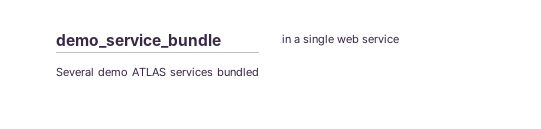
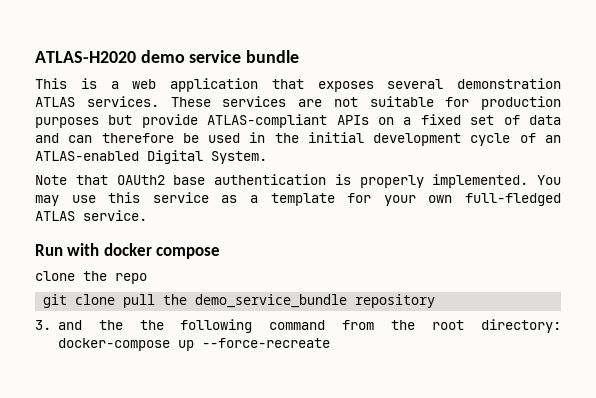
- demo_service_bundle
- Several demo ATLAS services bundled in a single web service
+ ATLAS-H2020 demo service bundle
+ This is a web application that exposes several demonstration ATLAS services. These services are not suitable for production purposes but provide ATLAS-compliant APIs on a fixed set of data and can therefore be used in the initial development cycle of an ATLAS-enabled Digital System.
+ Note that OAUth2 base authentication is properly implemented. You may use this service as a template for your own full-fledged ATLAS service.
+ Run with docker compose
+ clone the repo
+ git clone pull the demo_service_bundle repository
+ 3. and the the following command from the root directory: docker-compose up --force-recreate

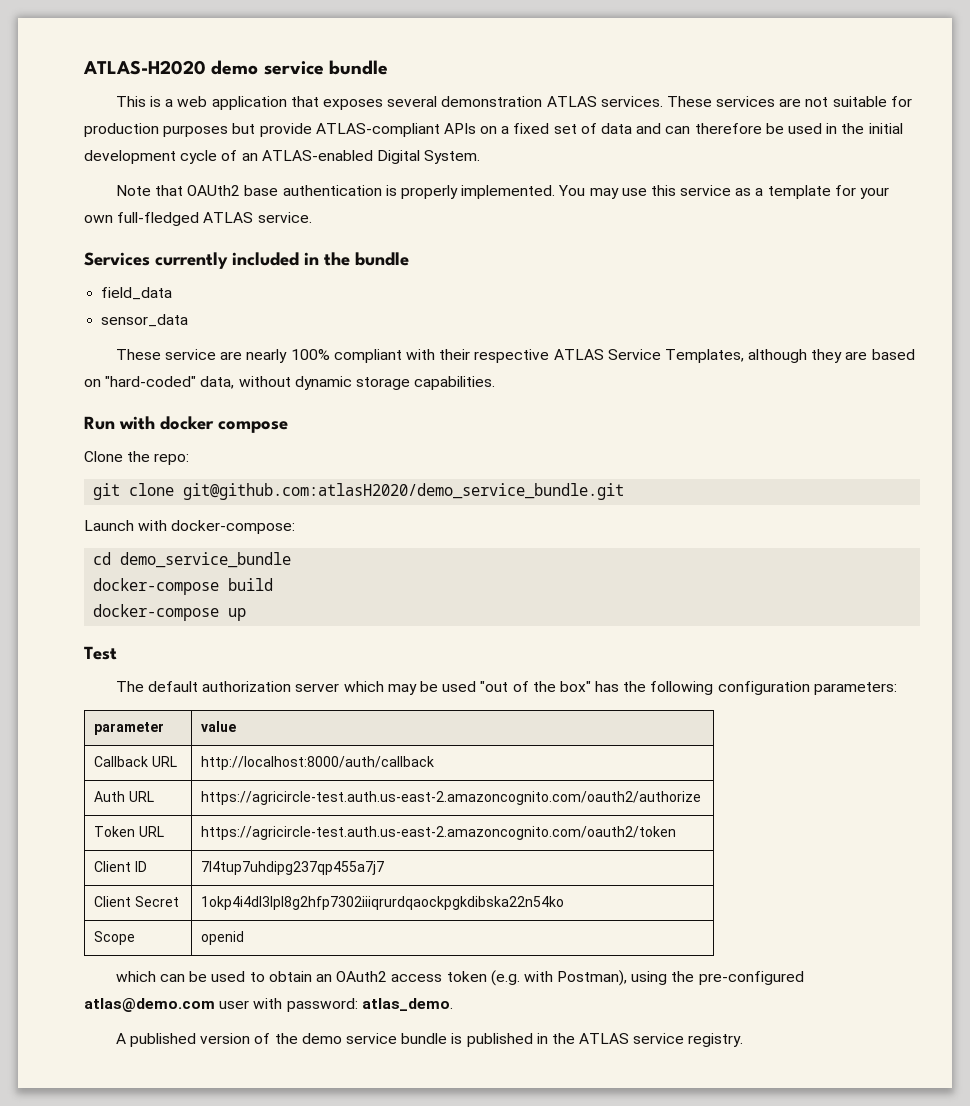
+ Services currently included in the bundle
+ field_data
+ sensor_data
+ These service are nearly 100% compliant with their respective ATLAS Service Templates, although they are based on "hard-coded" data, without dynamic storage capabilities.
- clone the repo
+ Clone the repo:
- git clone pull the demo_service_bundle repository
- 3. and the the following command from the root directory: docker-compose up --force-recreate
+ git clone git@github.com:atlasH2020/demo_service_bundle.git
+ Launch with docker-compose:
+ cd demo_service_bundle
+ docker-compose build
+ docker-compose up
+ Test
+ The default authorization server which may be used "out of the box" has the following configuration parameters:
+ parameter | value
+ Callback URL | http://localhost:8000/auth/callback
+ Auth URL | https://agricircle-test.auth.us-east-2.amazoncognito.com/oauth2/authorize
+ Token URL | https://agricircle-test.auth.us-east-2.amazoncognito.com/oauth2/token
+ Client ID | 7l4tup7uhdipg237qp455a7j7
+ Client Secret | 1okp4i4dl3lpl8g2hfp7302iiiqrurdqaockpgkdibska22n54ko
+ Scope | openid
+ which can be used to obtain an OAuth2 access token (e.g. with Postman), using the pre-configured atlas@demo.com user with password: atlas_demo.
+ A published version of the demo service bundle is published in the ATLAS service registry.

